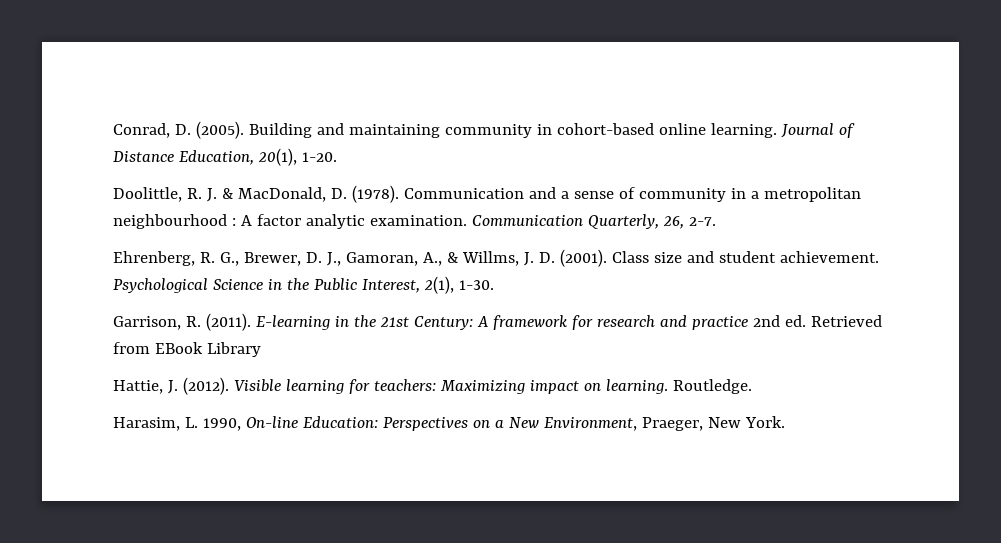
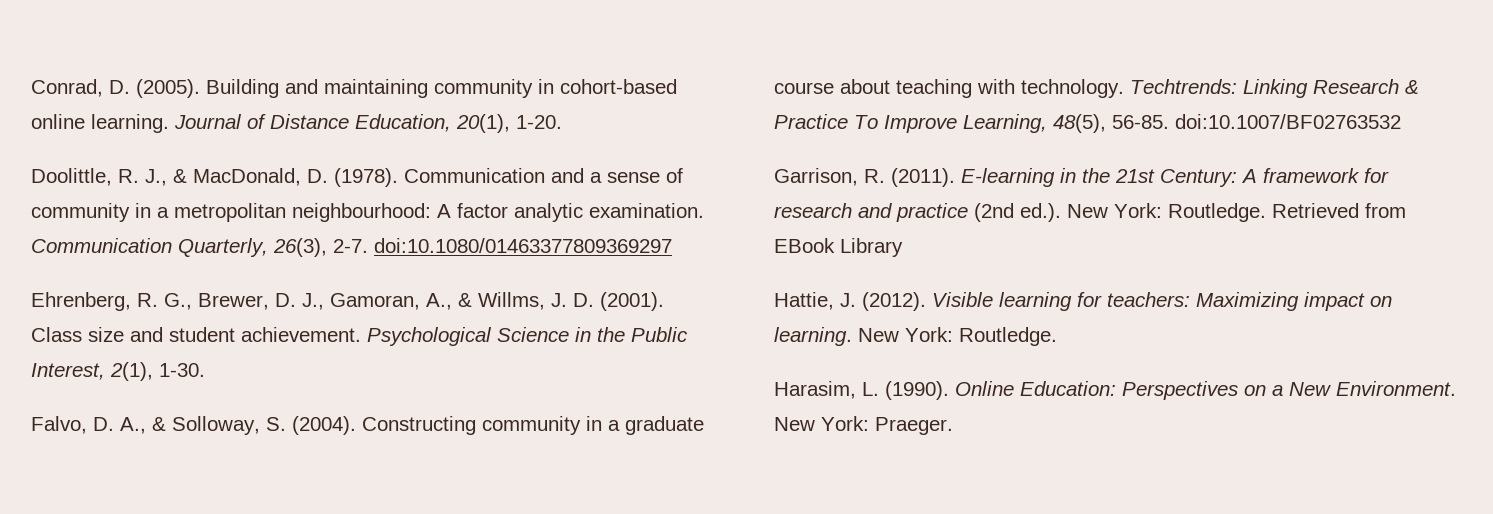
- Doolittle, R. J. & MacDonald, D. (1978).
+ Doolittle, R. J., & MacDonald, D. (1978).
- Communication and a sense of community in a metropolitan neighbourhood : A factor analytic examination.
+ Communication and a sense of community in a metropolitan neighbourhood: A factor analytic examination.
- Communication Quarterly, 26, 2-7.
+ Communication Quarterly, 26(3), 2-7. doi:10.1080/01463377809369297
+ Falvo, D. A., & Solloway, S. (2004). Constructing community in a graduate course about teaching with technology. Techtrends: Linking Research & Practice To Improve Learning, 48(5), 56-85. doi:10.1007/BF02763532
- E-learning in the 21st Century: A framework for research and practice 2nd ed. Retrieved from EBook Library
+ E-learning in the 21st Century: A framework for research and practice (2nd ed.). New York: Routledge. Retrieved from EBook Library
- Visible learning for teachers: Maximizing impact on learning. Routledge.
+ Visible learning for teachers: Maximizing impact on learning. New York: Routledge.
- Harasim, L. 1990, On-line Education: Perspectives on a New Environment, Praeger, New York.
+ Harasim, L. (1990). Online Education: Perspectives on a New Environment. New York: Praeger.

